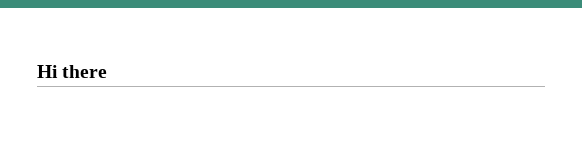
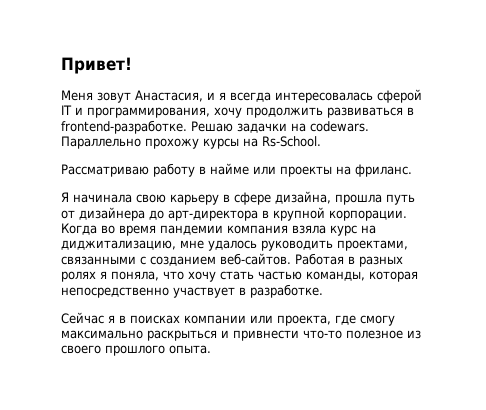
- Hi there
+ Привет!
+ Меня зовут Анастасия, и я всегда интересовалась сферой IT и программирования, хочу продолжить развиваться в frontend-разработке. Решаю задачки на codewars. Параллельно прохожу курсы на Rs-School.
+ Рассматриваю работу в найме или проекты на фриланс.
+ Я начинала свою карьеру в сфере дизайна, прошла путь от дизайнера до арт-директора в крупной корпорации. Когда во время пандемии компания взяла курс на диджитализацию, мне удалось руководить проектами, связанными с созданием веб-сайтов. Работая в разных ролях я поняла, что хочу стать частью команды, которая непосредственно участвует в разработке.
+ Сейчас я в поисках компании или проекта, где смогу максимально раскрыться и привнести что-то полезное из своего прошлого опыта.

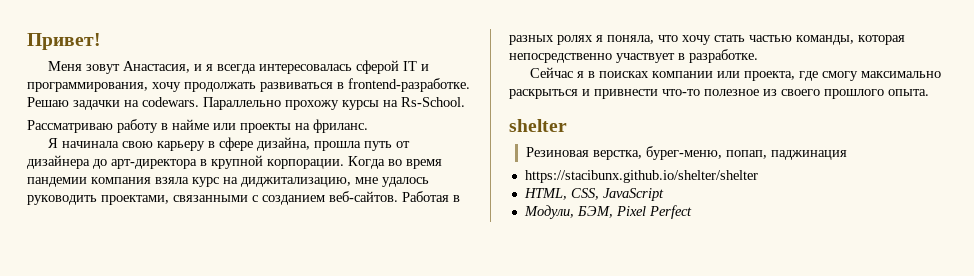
- Меня зовут Анастасия, и я всегда интересовалась сферой IT и программирования, хочу продолжить развиваться в frontend-разработке.
+ Меня зовут Анастасия, и я всегда интересовалась сферой IT и программирования, хочу продолжать развиваться в frontend-разработке.
+ shelter
+ Резиновая верстка, бурег-меню, попап, паджинация
+ https://stacibunx.github.io/shelter/shelter
+ HTML, CSS, JavaScript
+ Модули, БЭМ, Pixel Perfect

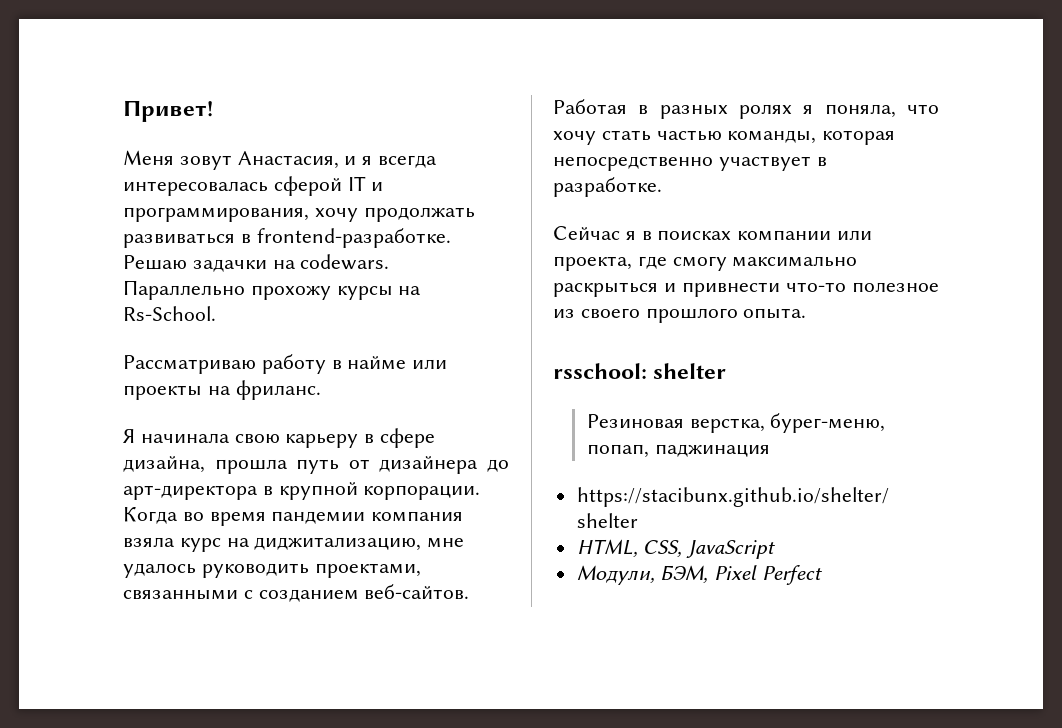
- shelter
+ rsschool: shelter

